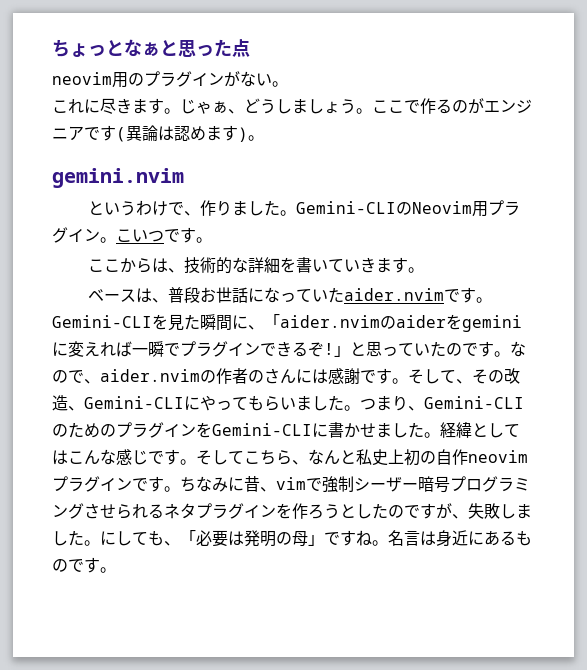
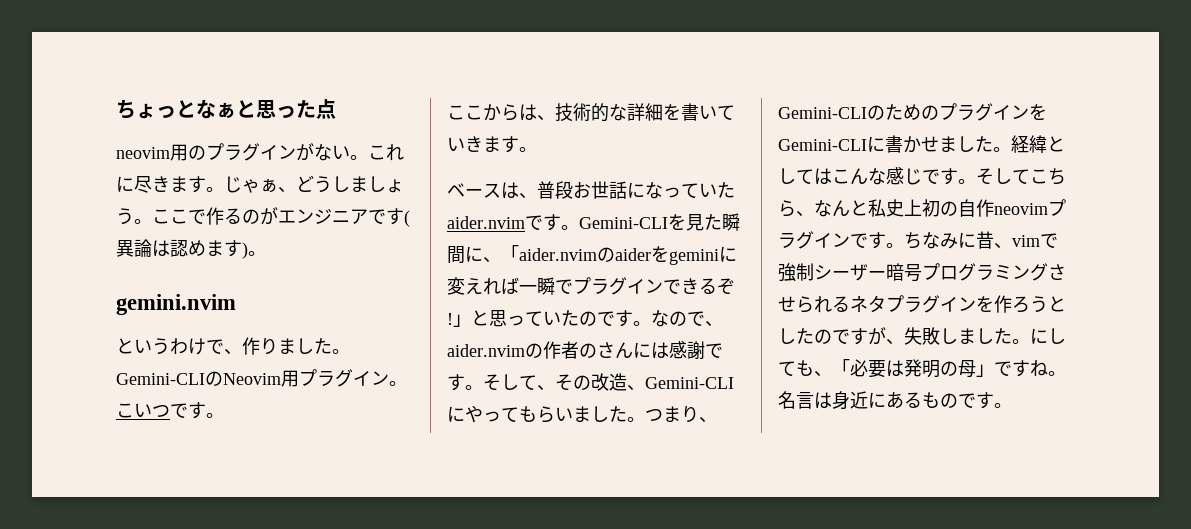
- neovim用のプラグインがない。
- これに尽きます。
+ neovim用のプラグインがない。これに尽きます。

